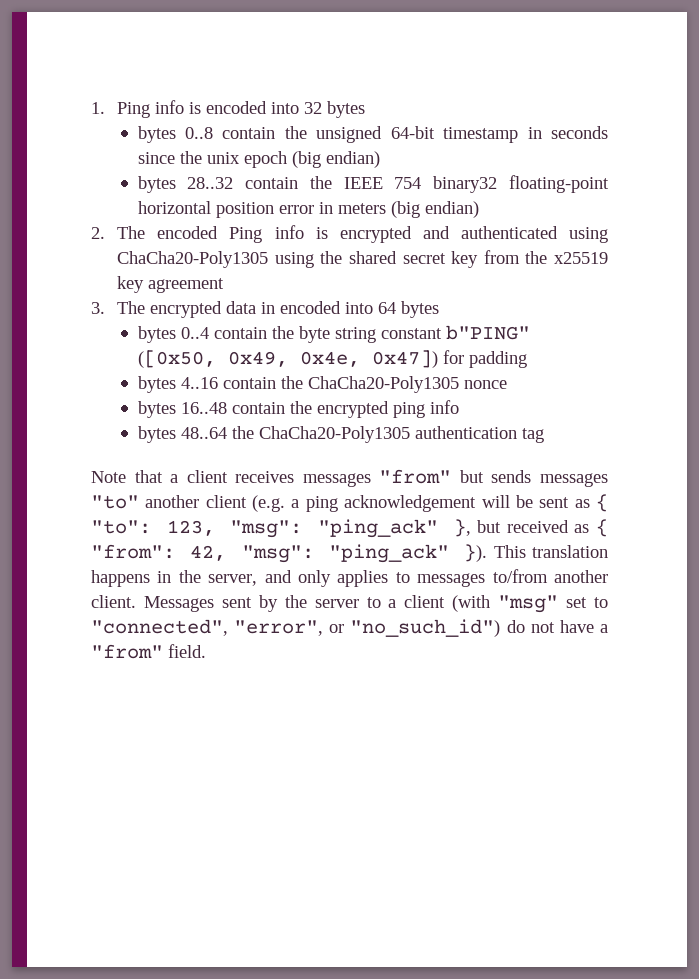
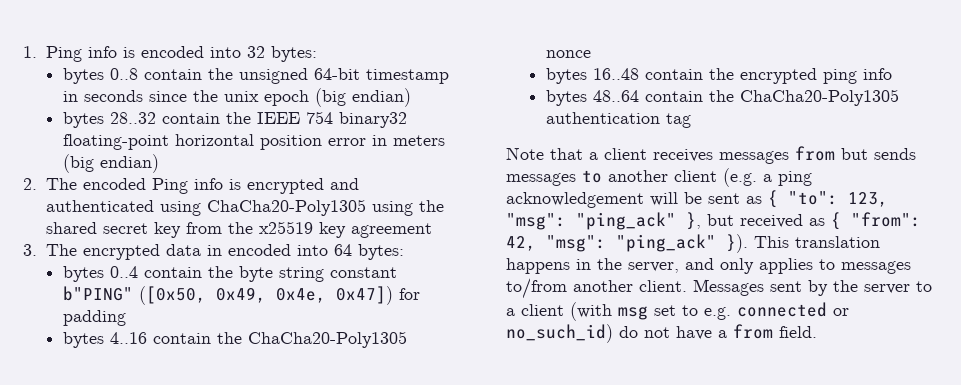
- 1. Ping info is encoded into 32 bytes
+ 1. Ping info is encoded into 32 bytes:
- 3. The encrypted data in encoded into 64 bytes
+ 3. The encrypted data in encoded into 64 bytes:
- bytes 48..64 the ChaCha20-Poly1305 authentication tag
+ bytes 48..64 contain the ChaCha20-Poly1305 authentication tag
- Note that a client receives messages "from" but sends messages "to" another client (e.g. a ping acknowledgement will be sent as { "to": 123, "msg": "ping_ack" }, but received as { "from": 42, "msg": "ping_ack" }).
+ Note that a client receives messages from but sends messages to another client (e.g. a ping acknowledgement will be sent as { "to": 123, "msg": "ping_ack" }, but received as { "from": 42, "msg": "ping_ack" }).
- Messages sent by the server to a client (with "msg" set to "connected", "error", or "no_such_id") do not have a "from" field.
+ Messages sent by the server to a client (with msg set to e.g. connected or no_such_id) do not have a from field.

